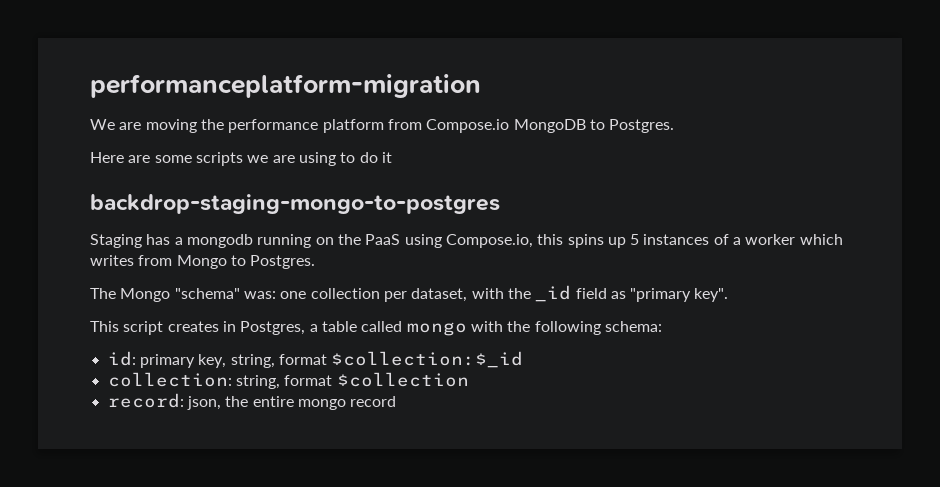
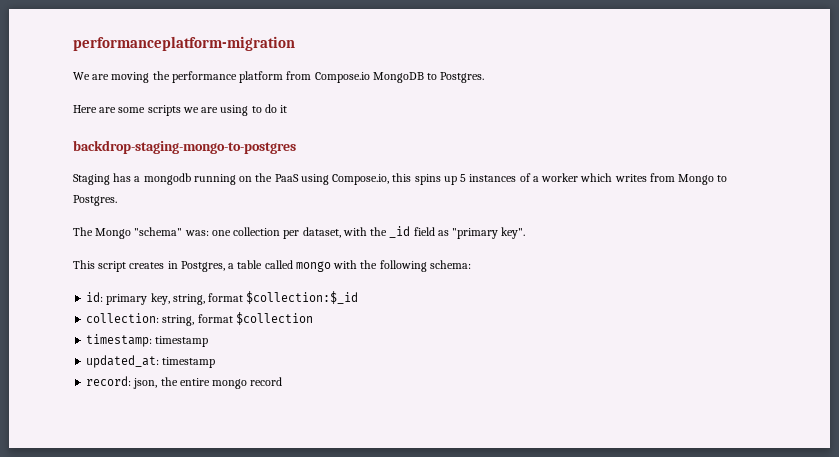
+ timestamp: timestamp
+ updated_at: timestamp

